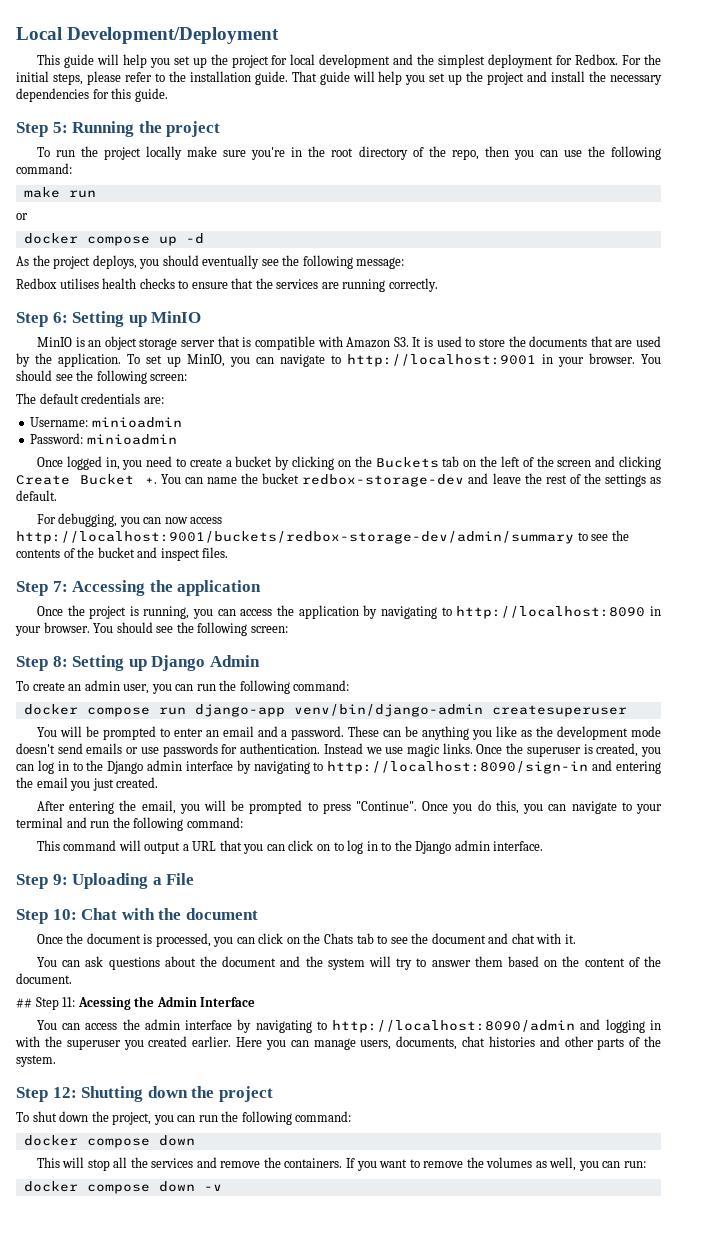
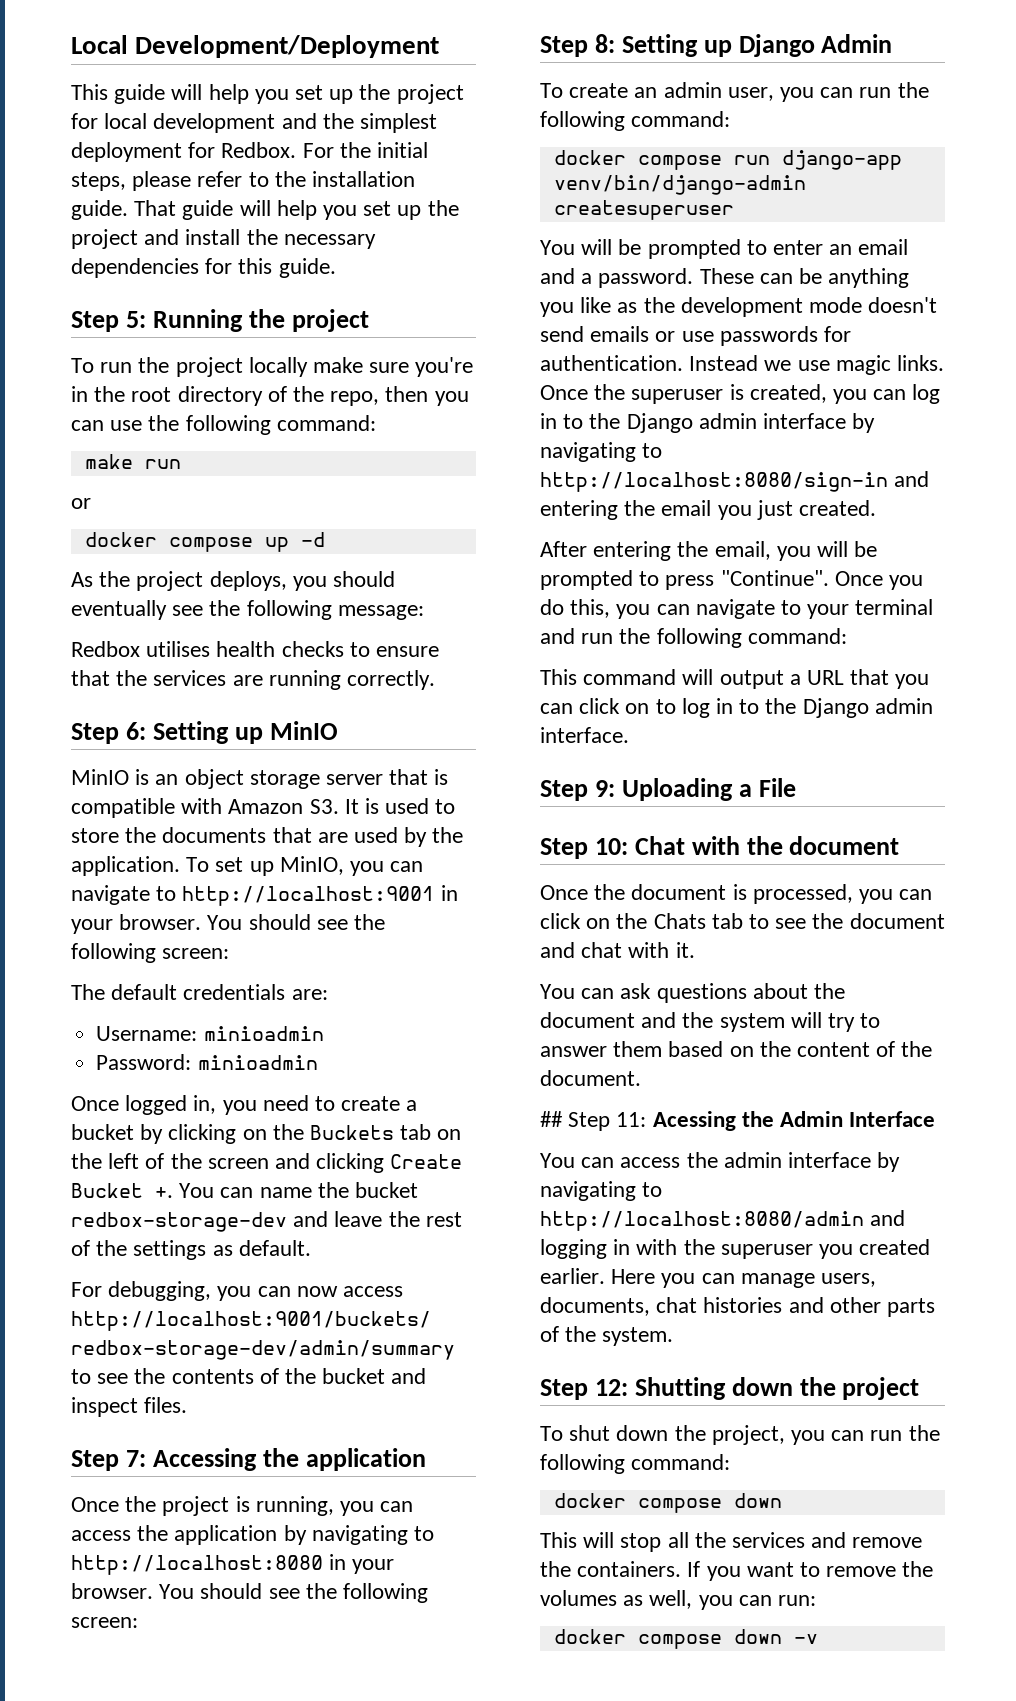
- Once the project is running, you can access the application by navigating to http://localhost:8090 in your browser.
+ Once the project is running, you can access the application by navigating to http://localhost:8080 in your browser.
- Once the superuser is created, you can log in to the Django admin interface by navigating to http://localhost:8090/sign-in and entering the email you just created.
+ Once the superuser is created, you can log in to the Django admin interface by navigating to http://localhost:8080/sign-in and entering the email you just created.
- You can access the admin interface by navigating to http://localhost:8090/admin and logging in with the superuser you created earlier.
+ You can access the admin interface by navigating to http://localhost:8080/admin and logging in with the superuser you created earlier.

